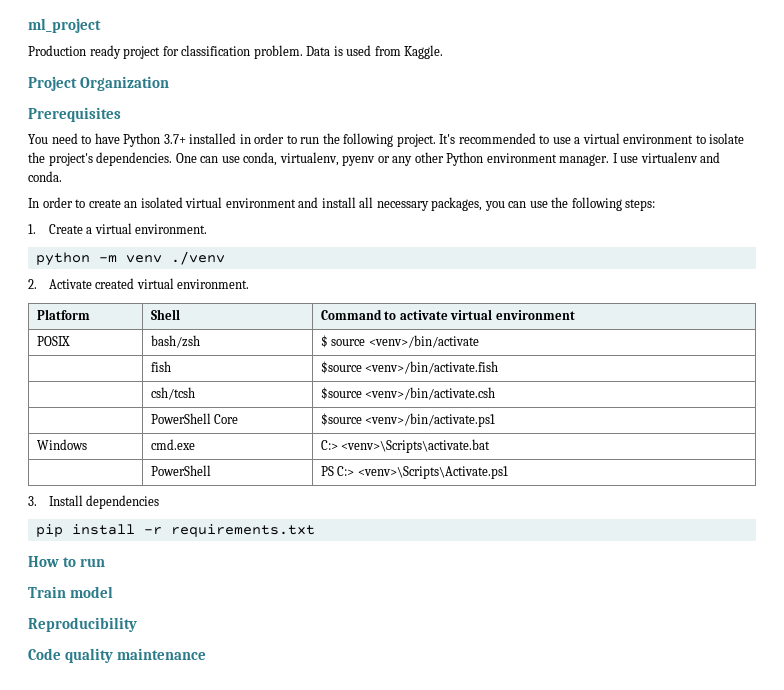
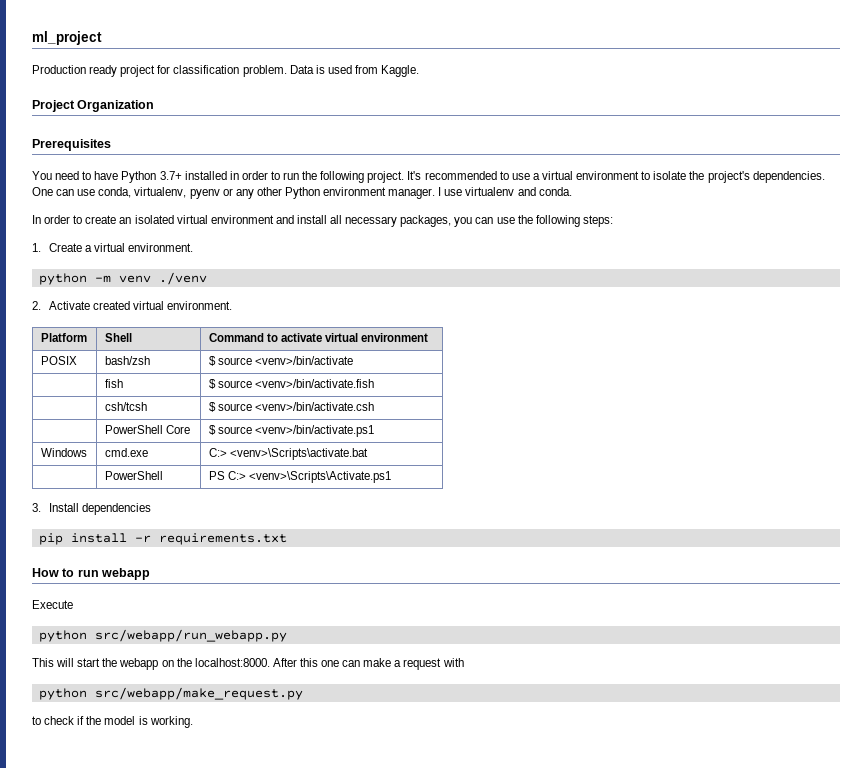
- | fish | $source <venv>/bin/activate.fish
+ | fish | $ source <venv>/bin/activate.fish
- | csh/tcsh | $source <venv>/bin/activate.csh
+ | csh/tcsh | $ source <venv>/bin/activate.csh
- | PowerShell Core | $source <venv>/bin/activate.ps1
+ | PowerShell Core | $ source <venv>/bin/activate.ps1
- How to run
- Train model
- Reproducibility
- Code quality maintenance
+ How to run webapp
+ Execute
+ python src/webapp/run_webapp.py
+ This will start the webapp on the localhost:8000. After this one can make a request with
+ python src/webapp/make_request.py
+ to check if the model is working.

